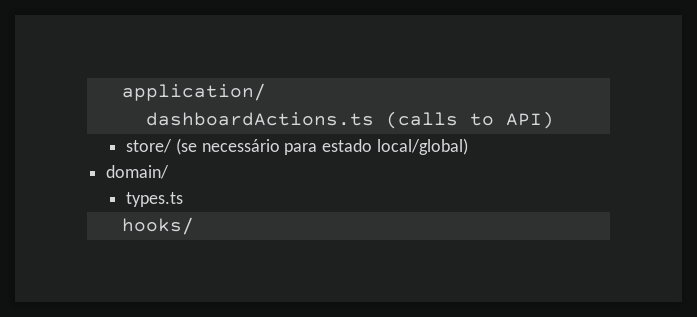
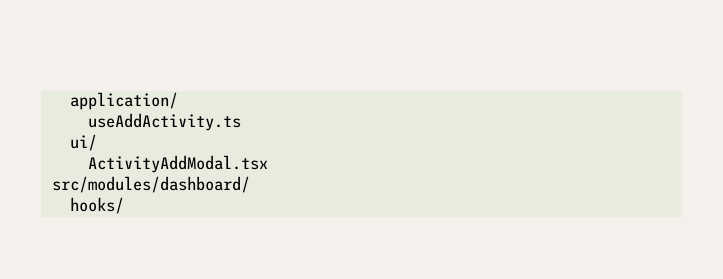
- dashboardActions.ts (calls to API)
- store/ (se necessário para estado local/global)
- domain/
- types.ts
+ useAddActivity.ts
+ ui/
+ ActivityAddModal.tsx
+ src/modules/dashboard/

